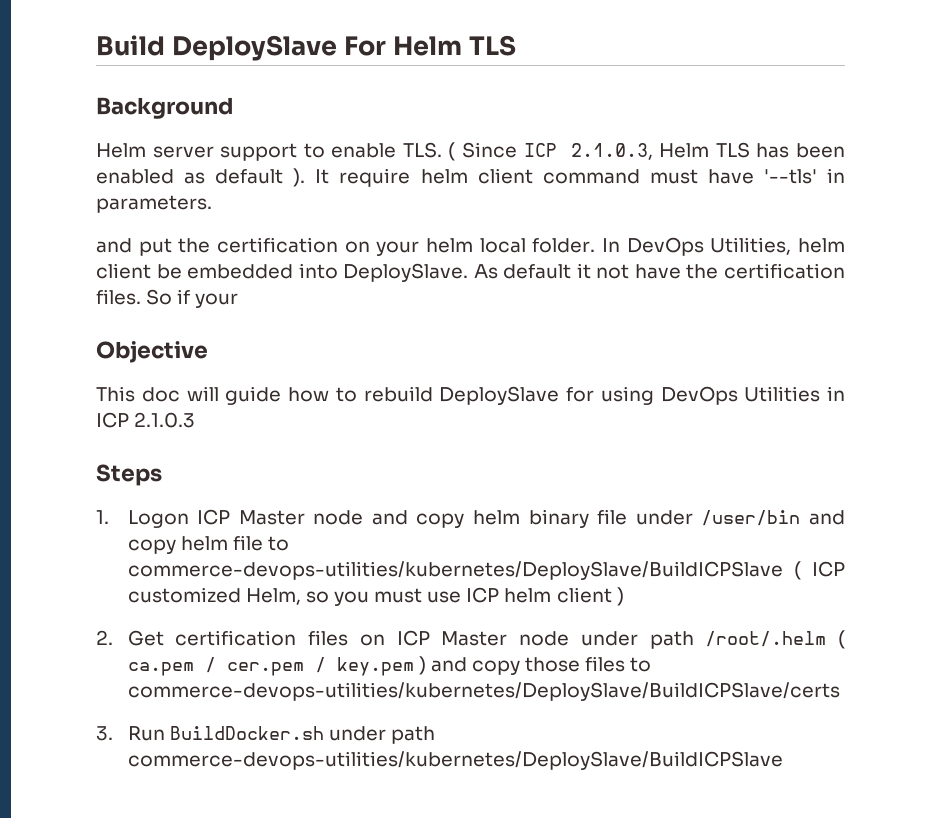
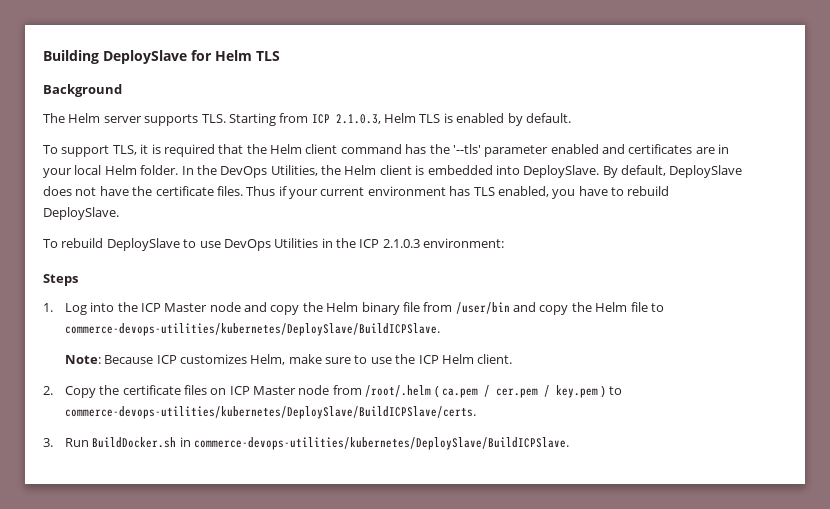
- Build DeploySlave For Helm TLS
+ Building DeploySlave for Helm TLS
- Helm server support to enable TLS. ( Since ICP 2.1.0.3, Helm TLS has been enabled as default ). It require helm client command must have '--tls' in parameters.
- and put the certification on your helm local folder.
+ The Helm server supports TLS. Starting from ICP 2.1.0.3, Helm TLS is enabled by default.
+ To support TLS, it is required that the Helm client command has the '--tls' parameter enabled and certificates are in your local Helm folder.
- In DevOps Utilities, helm client be embedded into DeploySlave. As default it not have the certification files. So if your
- Objective
- This doc will guide how to rebuild DeploySlave for using DevOps Utilities in ICP 2.1.0.3
+ In the DevOps Utilities, the Helm client is embedded into DeploySlave. By default, DeploySlave does not have the certificate files. Thus if your current environment has TLS enabled, you have to rebuild DeploySlave.
+ To rebuild DeploySlave to use DevOps Utilities in the ICP 2.1.0.3 environment:
- 1. Logon ICP Master node and copy helm binary file under /user/bin and copy helm file to commerce-devops-utilities/kubernetes/DeploySlave/BuildICPSlave ( ICP customized Helm, so you must use ICP helm client )
- 2. Get certification files on ICP Master node under path /root/.helm ( ca.pem / cer.pem / key.pem ) and copy those files to commerce-devops-utilities/kubernetes/DeploySlave/BuildICPSlave/certs
+ 1. Log into the ICP Master node and copy the Helm binary file from /user/bin and copy the Helm file to commerce-devops-utilities/kubernetes/DeploySlave/BuildICPSlave.
+ Note: Because ICP customizes Helm, make sure to use the ICP Helm client.
+ 2. Copy the certificate files on ICP Master node from /root/.helm ( ca.pem / cer.pem / key.pem ) to commerce-devops-utilities/kubernetes/DeploySlave/BuildICPSlave/certs.
- 3. Run BuildDocker.sh under path commerce-devops-utilities/kubernetes/DeploySlave/BuildICPSlave
+ 3. Run BuildDocker.sh in commerce-devops-utilities/kubernetes/DeploySlave/BuildICPSlave.

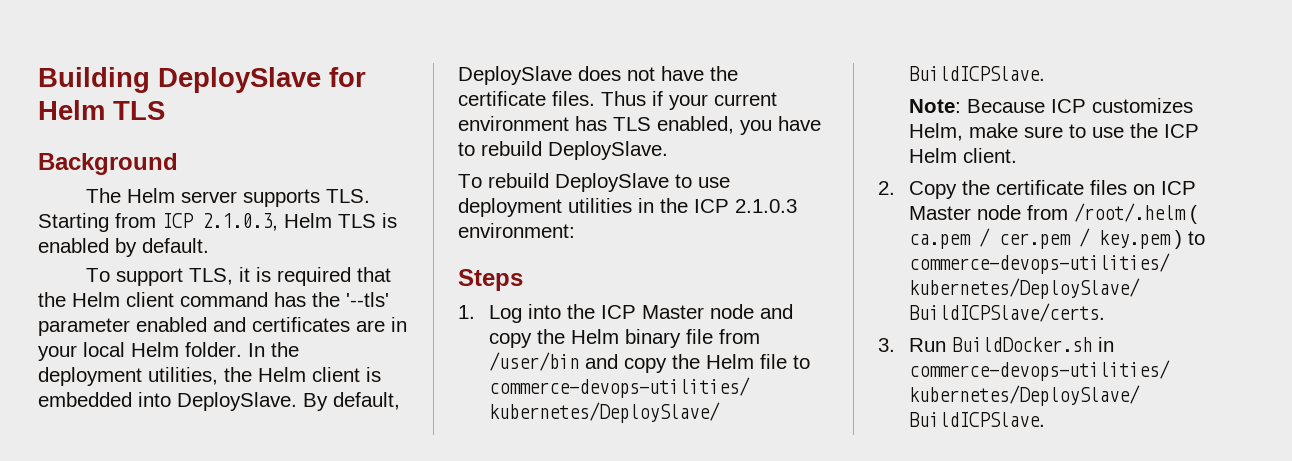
- In the DevOps Utilities, the Helm client is embedded into DeploySlave.
+ In the deployment utilities, the Helm client is embedded into DeploySlave.
- To rebuild DeploySlave to use DevOps Utilities in the ICP 2.1.0.3 environment:
+ To rebuild DeploySlave to use deployment utilities in the ICP 2.1.0.3 environment:

